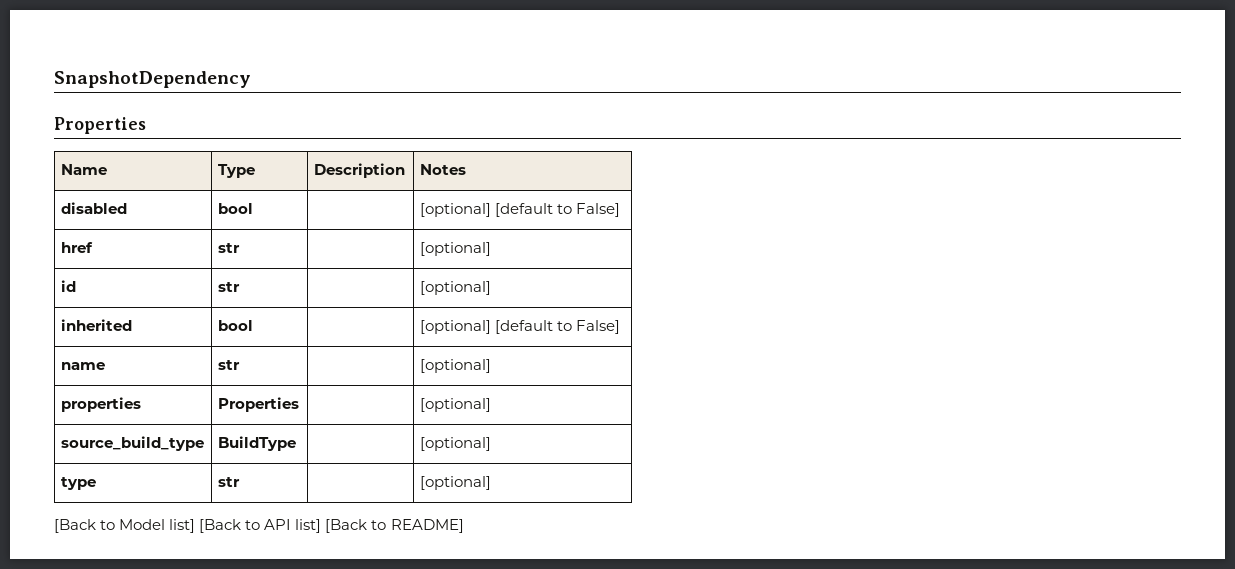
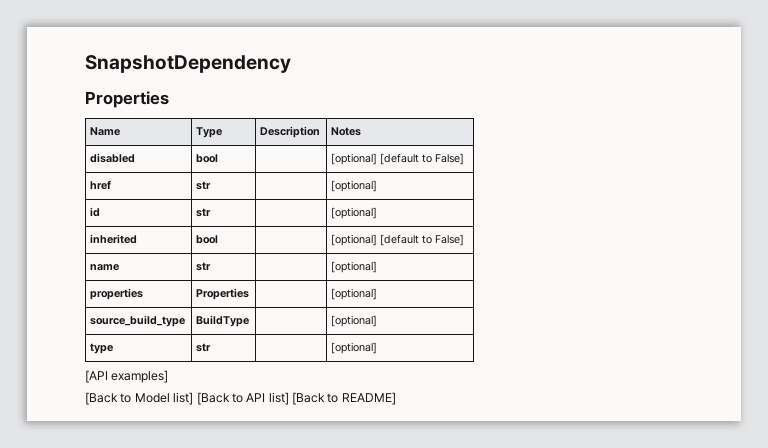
+ [API examples]

